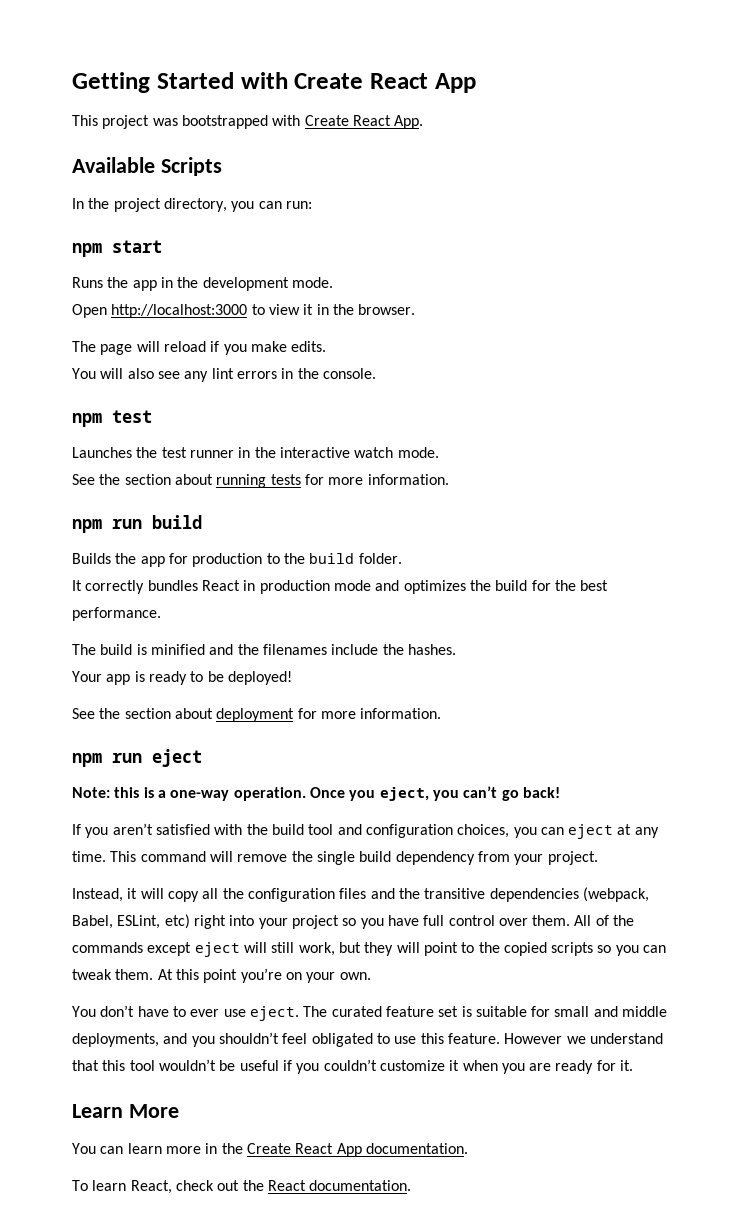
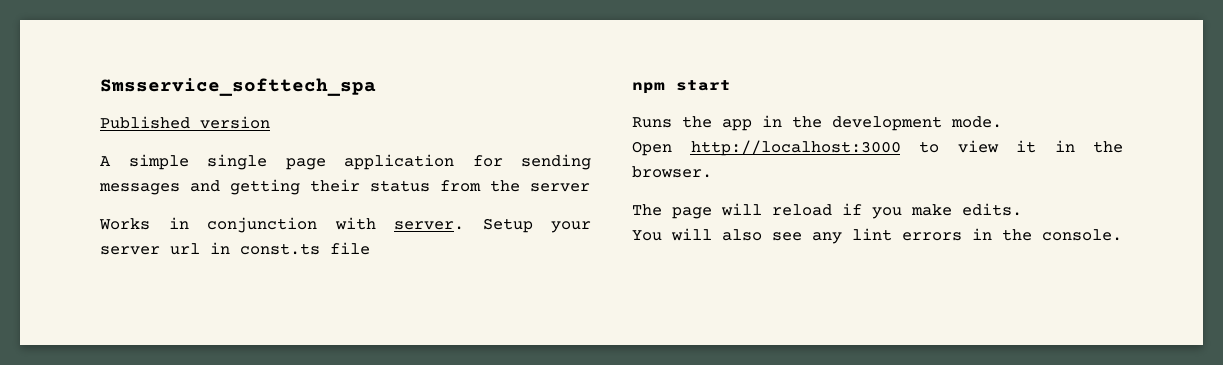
- Getting Started with Create React App
- This project was bootstrapped with Create React App.
- Available Scripts
- In the project directory, you can run:
+ Smsservice_softtech_spa
+ Published version
+ A simple single page application for sending messages and getting their status from the server
+ Works in conjunction with server. Setup your server url in const.ts file
- npm test
- Launches the test runner in the interactive watch mode.
- See the section about running tests for more information.
- npm run build
- Builds the app for production to the build folder.
- It correctly bundles React in production mode and optimizes the build for the best performance.
- The build is minified and the filenames include the hashes.
- Your app is ready to be deployed!
- See the section about deployment for more information.
- npm run eject
- Note: this is a one-way operation. Once you eject, you can’t go back!
- If you aren’t satisfied with the build tool and configuration choices, you can eject at any time. This command will remove the single build dependency from your project.
- Instead, it will copy all the configuration files and the transitive dependencies (webpack, Babel, ESLint, etc) right into your project so you have full control over them. All of the commands except eject will still work, but they will point to the copied scripts so you can tweak them. At this point you’re on your own.
- You don’t have to ever use eject. The curated feature set is suitable for small and middle deployments, and you shouldn’t feel obligated to use this feature. However we understand that this tool wouldn’t be useful if you couldn’t customize it when you are ready for it.
- Learn More
- You can learn more in the Create React App documentation.
- To learn React, check out the React documentation.

